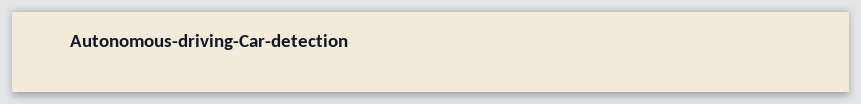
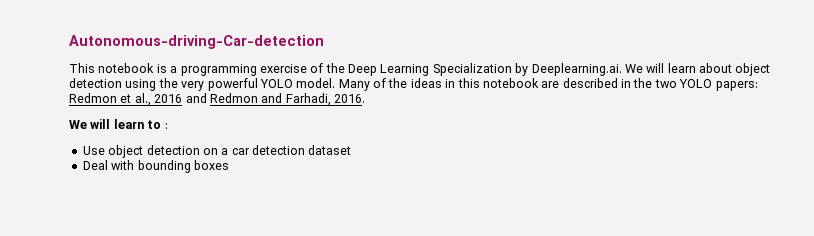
+ This notebook is a programming exercise of the Deep Learning Specialization by Deeplearning.ai. We will learn about object detection using the very powerful YOLO model. Many of the ideas in this notebook are described in the two YOLO papers: Redmon et al., 2016 and Redmon and Farhadi, 2016.
+ We will learn to :
+ Use object detection on a car detection dataset
+ Deal with bounding boxes

